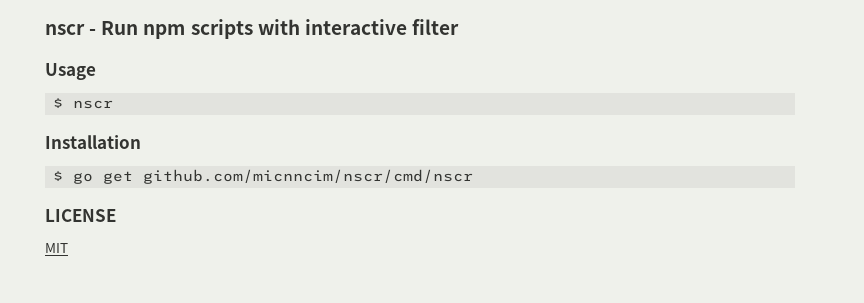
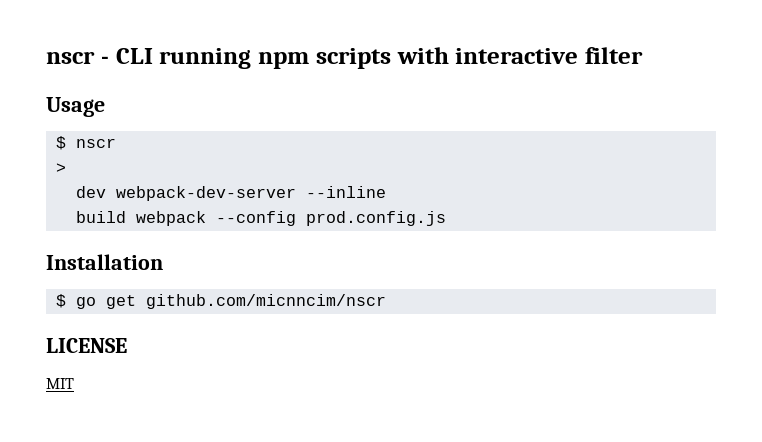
- nscr - Run npm scripts with interactive filter
+ nscr - CLI running npm scripts with interactive filter
+ >
+ dev webpack-dev-server --inline
+ build webpack --config prod.config.js
- $ go get github.com/micnncim/nscr/cmd/nscr
+ $ go get github.com/micnncim/nscr

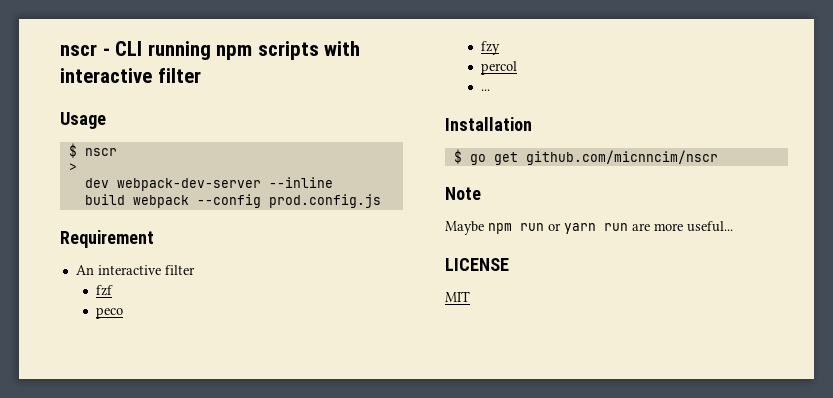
+ Requirement
+ An interactive filter
+ fzf
+ peco
+ fzy
+ percol
+ ...
+ Note
+ Maybe npm run or yarn run are more useful...

